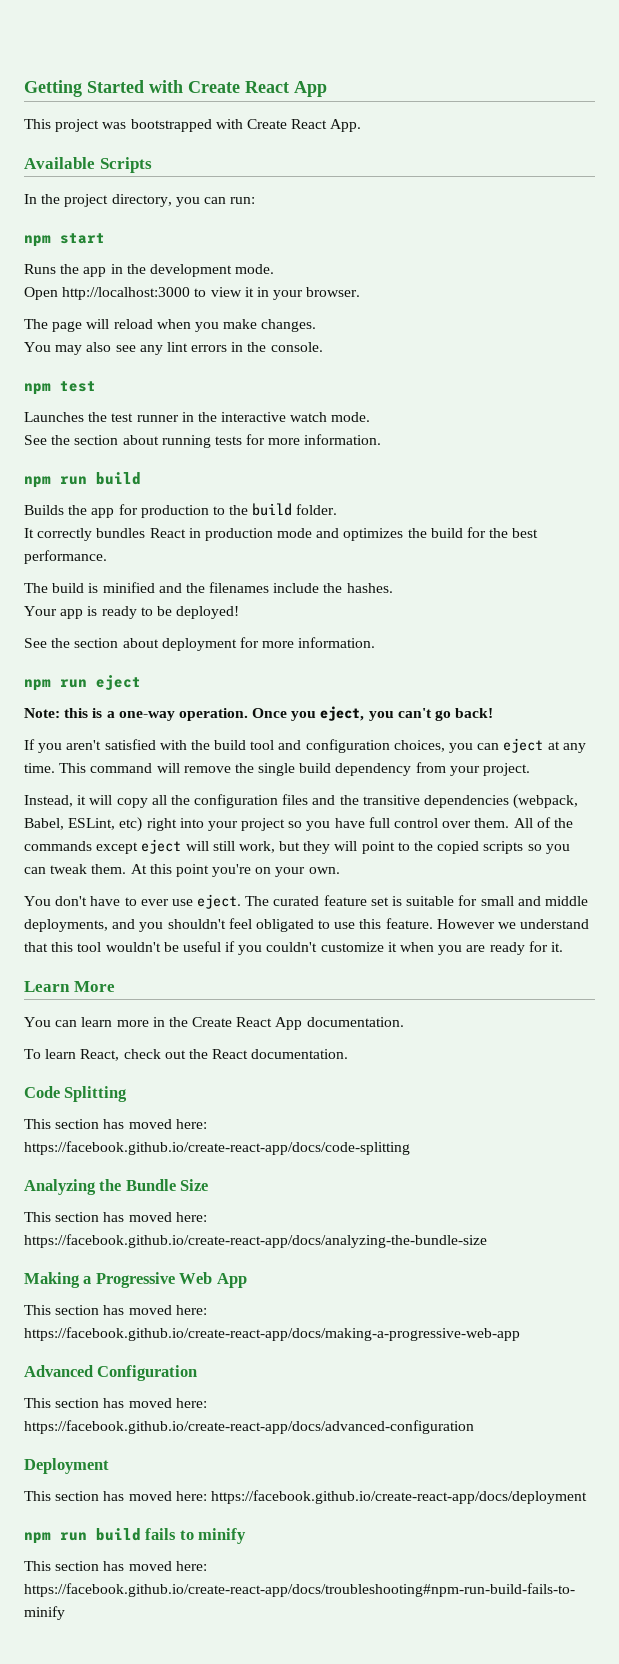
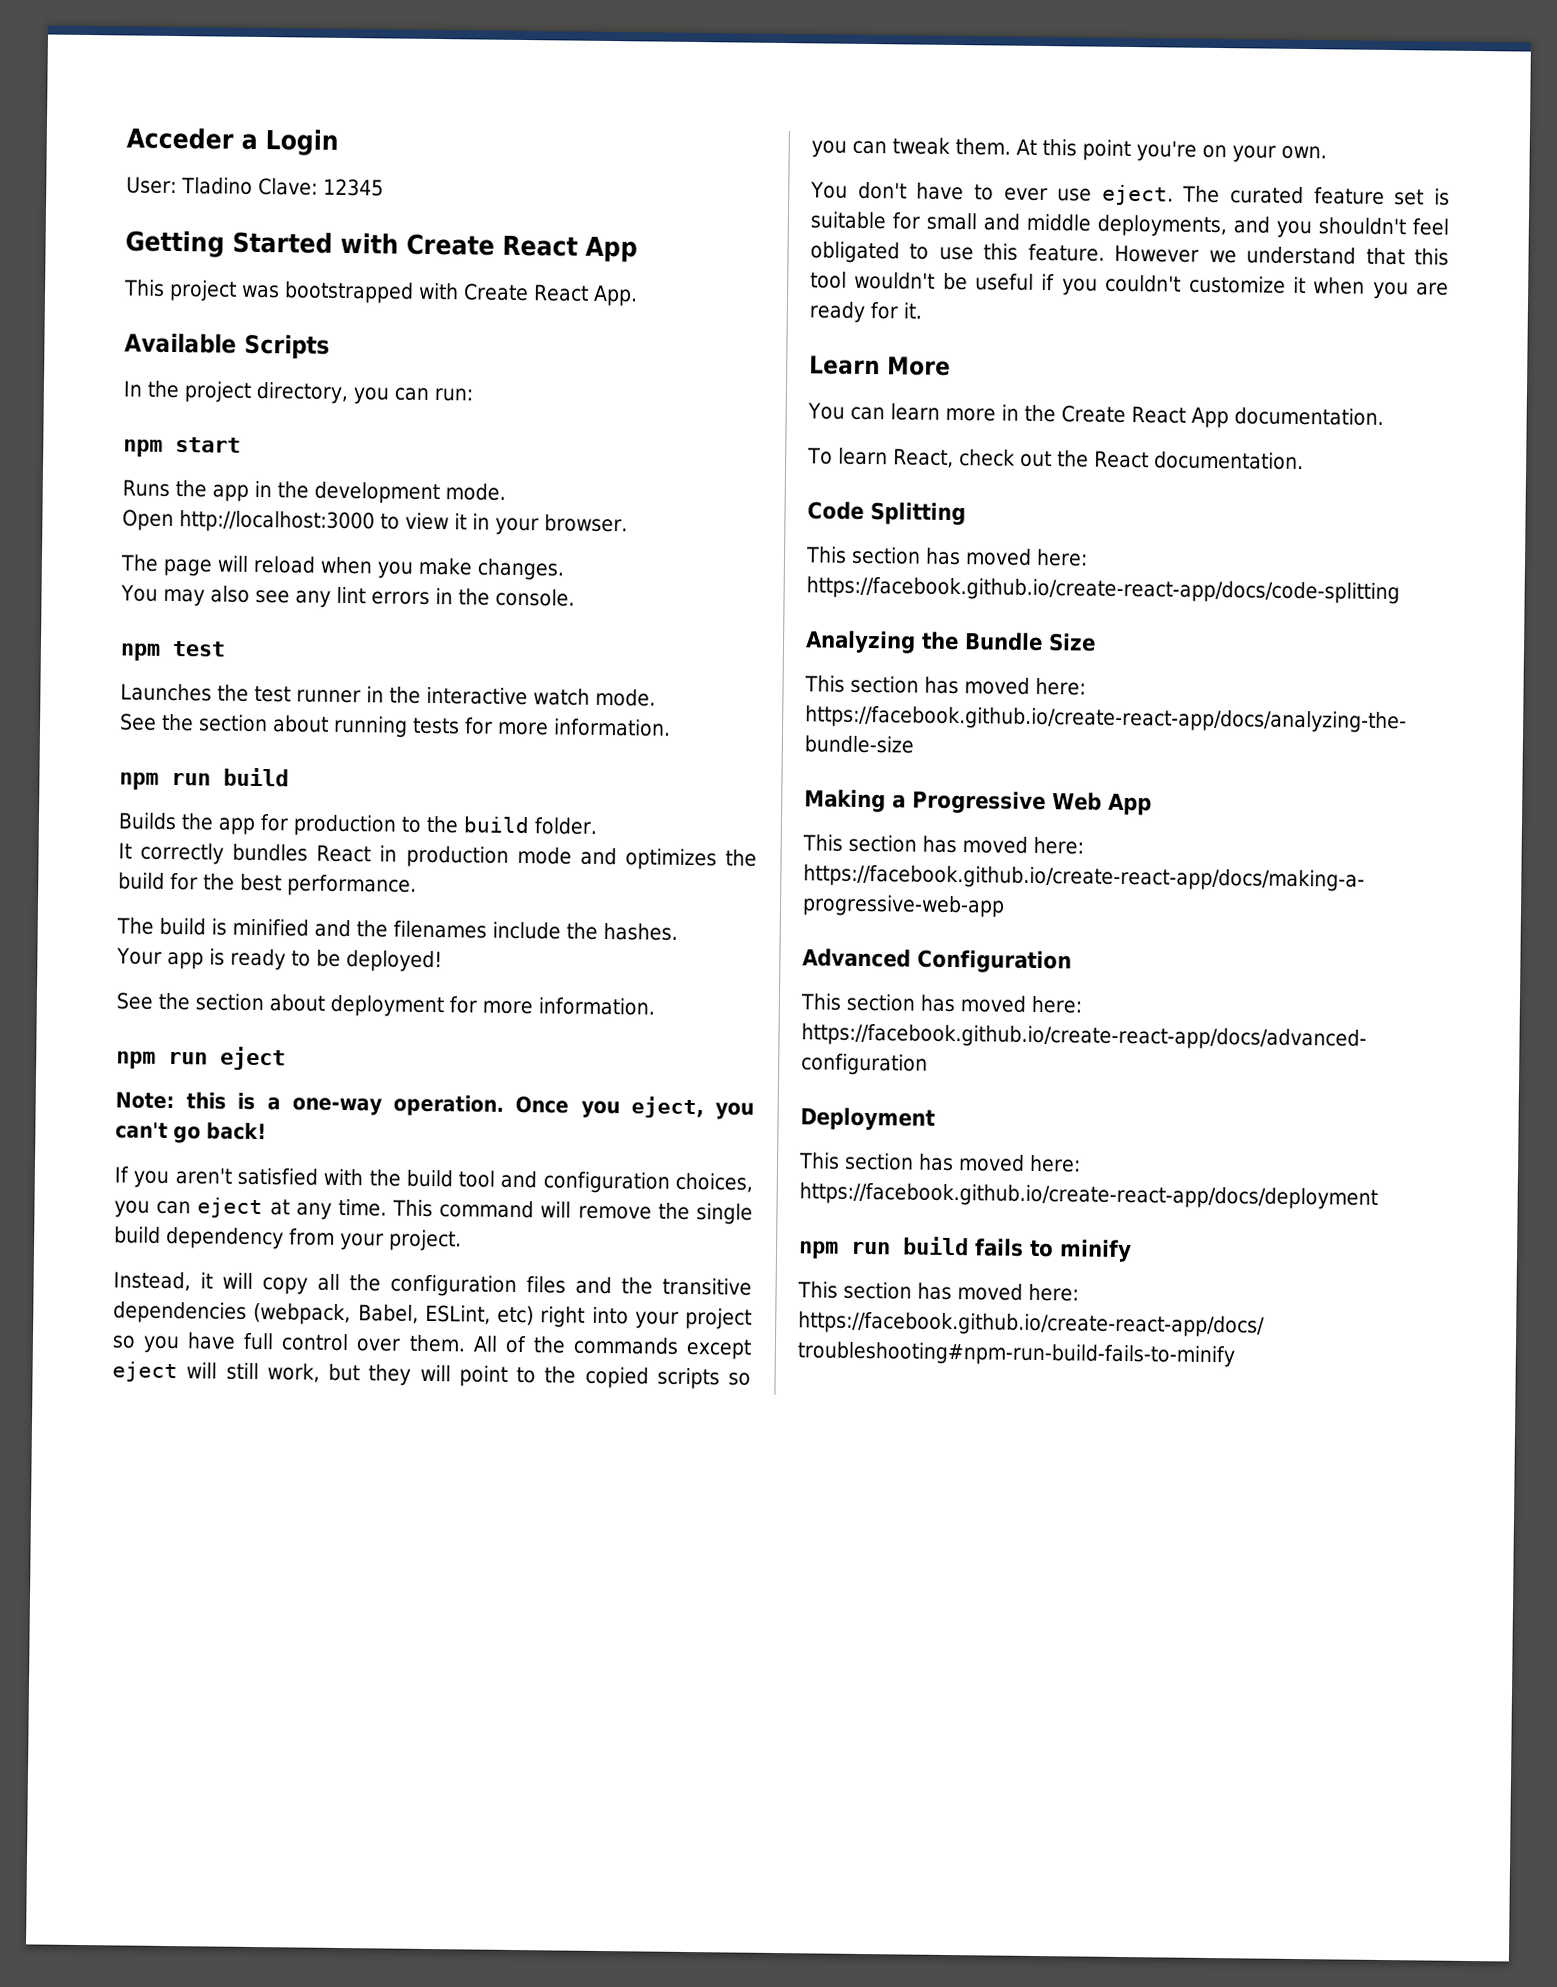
+ Acceder a Login
+ User: Tladino Clave: 12345

